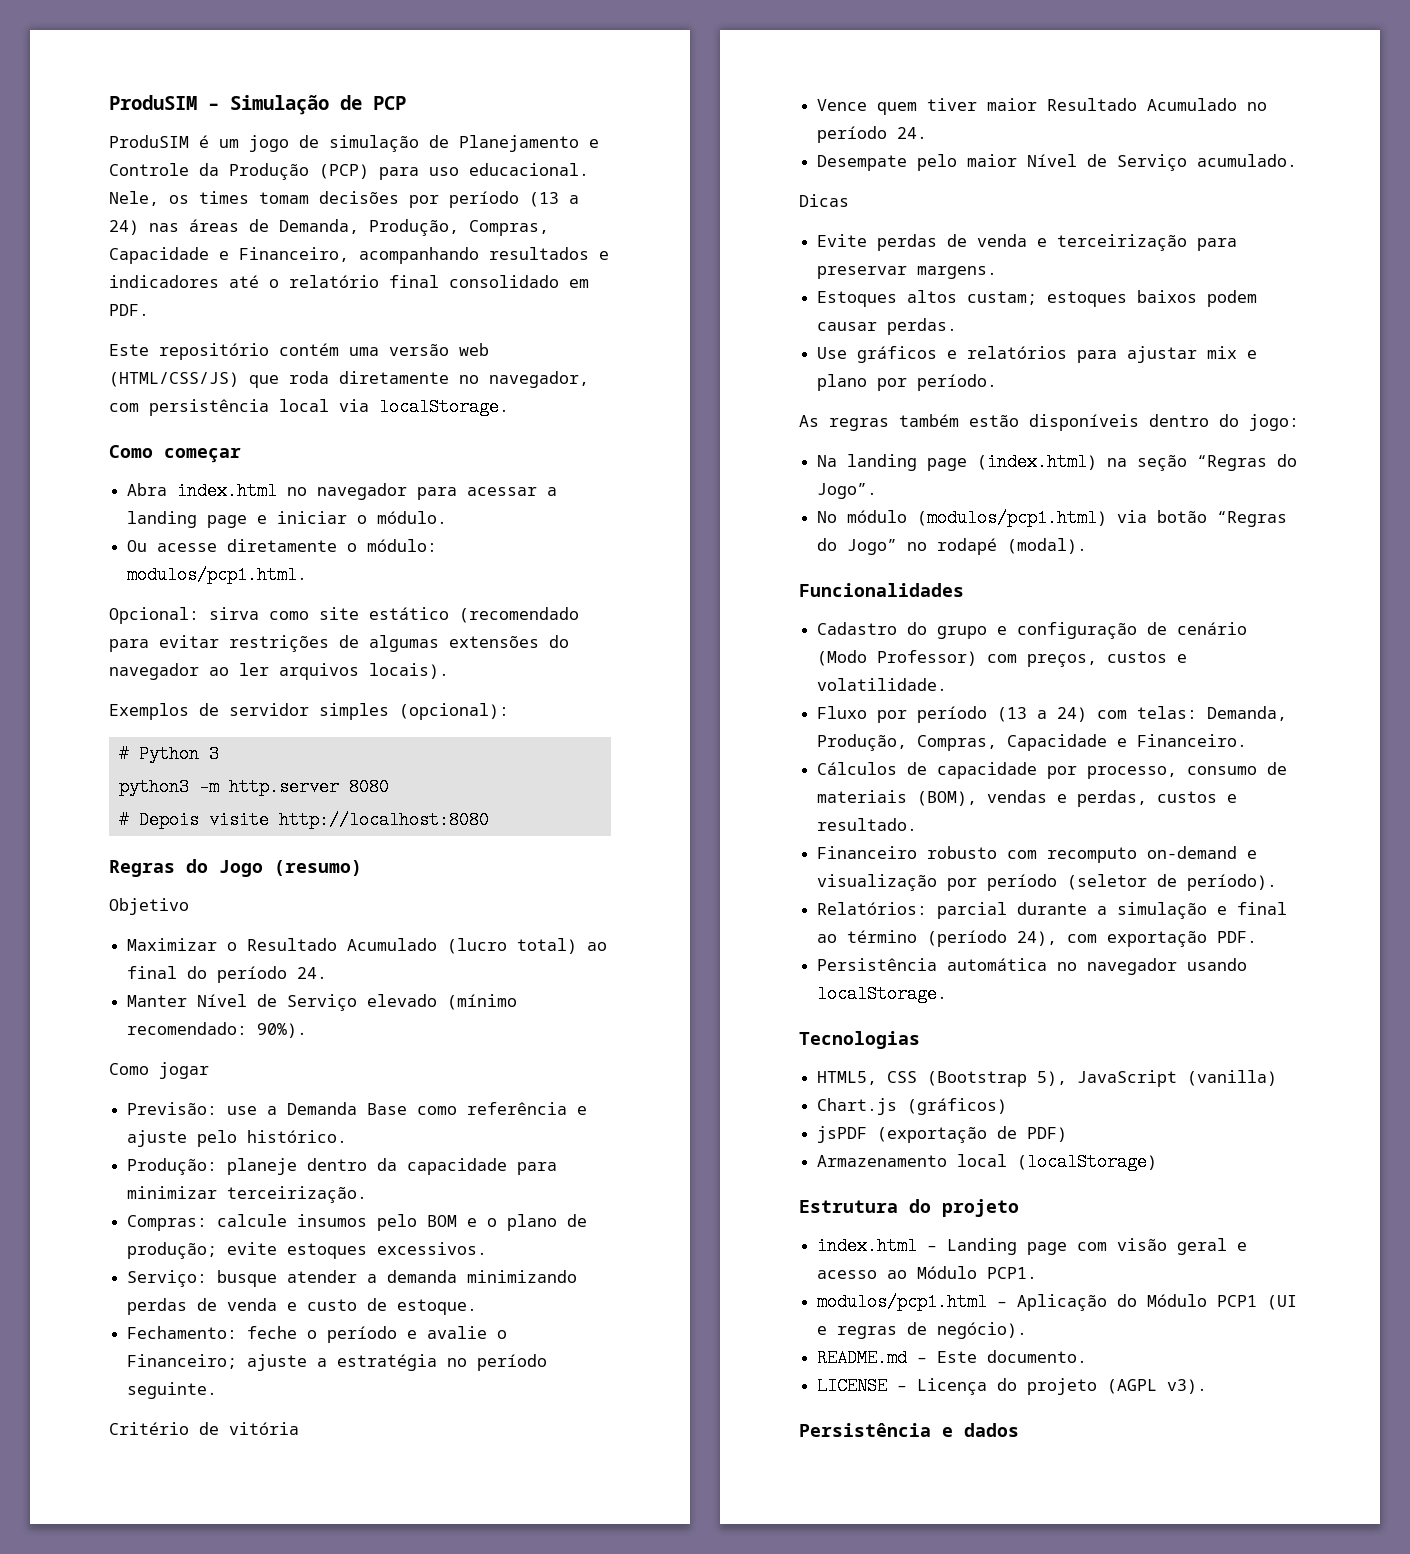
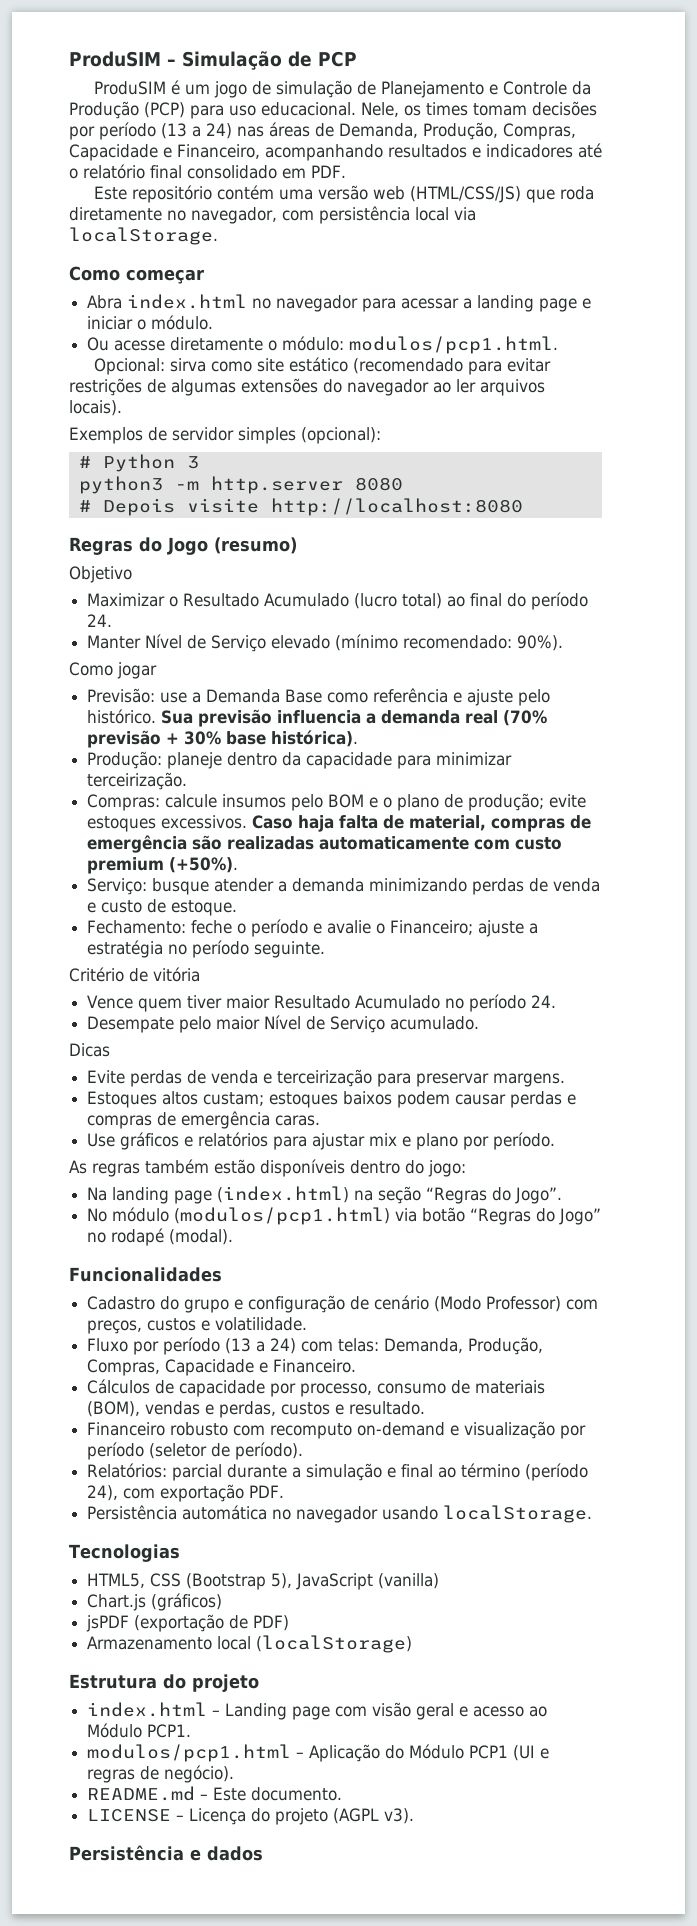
+ Sua previsão influencia a demanda real (70% previsão + 30% base histórica).
+ Caso haja falta de material, compras de emergência são realizadas automaticamente com custo premium (+50%).
- Estoques altos custam; estoques baixos podem causar perdas.
+ Estoques altos custam; estoques baixos podem causar perdas e compras de emergência caras.

